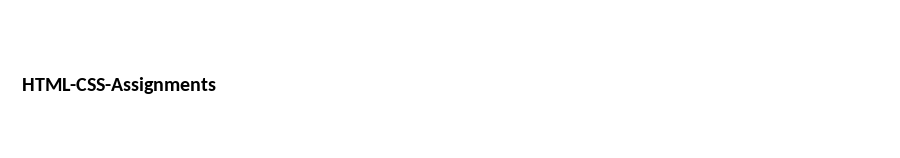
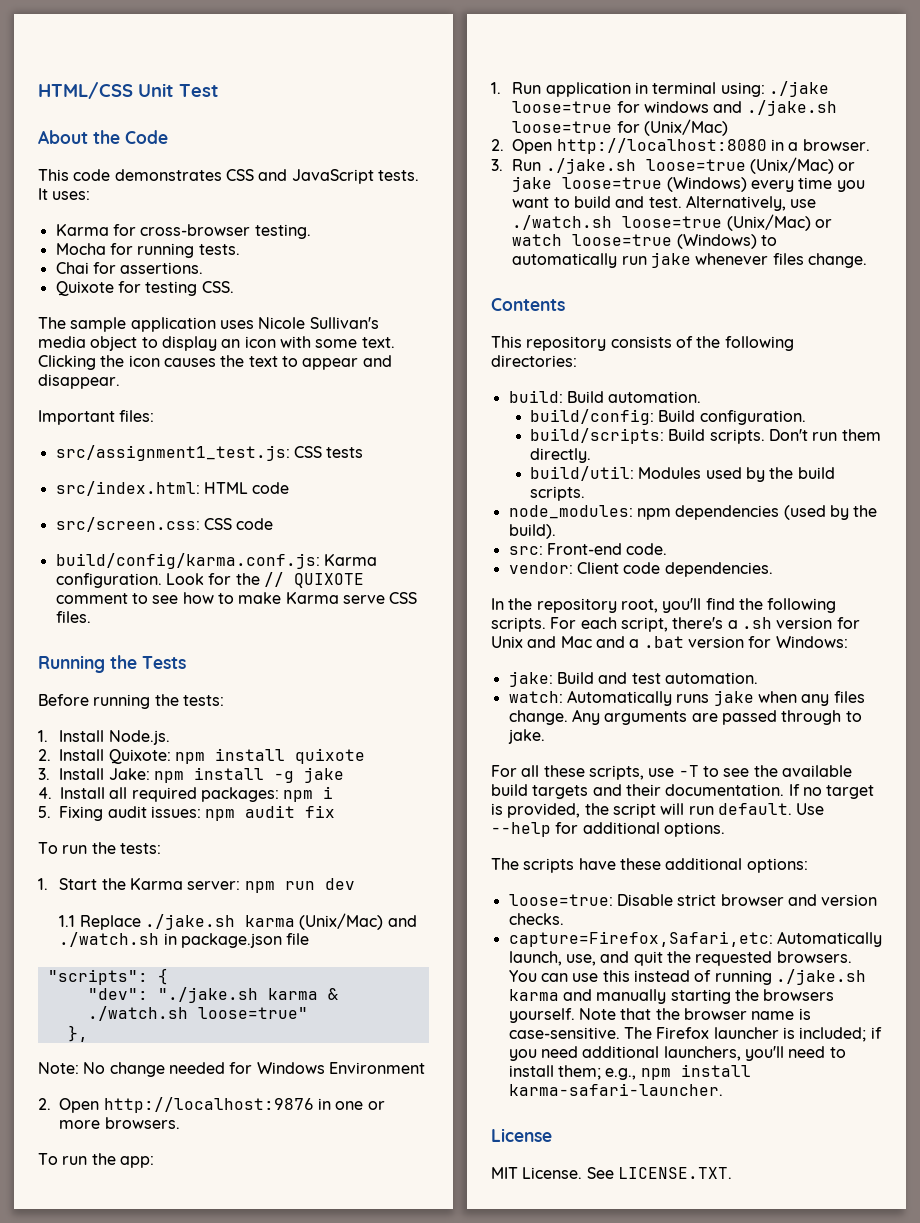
- HTML-CSS-Assignments
+ HTML/CSS Unit Test
+ About the Code
+ This code demonstrates CSS and JavaScript tests. It uses:
+ Karma for cross-browser testing.
+ Mocha for running tests.
+ Chai for assertions.
+ Quixote for testing CSS.
+ The sample application uses Nicole Sullivan's media object to display an icon with some text. Clicking the icon causes the text to appear and disappear.
+ Important files:
+ src/assignment1_test.js: CSS tests
+ src/index.html: HTML code
+ src/screen.css: CSS code
+ build/config/karma.conf.js: Karma configuration. Look for the // QUIXOTE comment to see how to make Karma serve CSS files.
+ Running the Tests
+ Before running the tests:
+ 1. Install Node.js.
+ 2. Install Quixote: npm install quixote
+ 3. Install Jake: npm install -g jake
+ 4. Install all required packages: npm i
+ 5. Fixing audit issues: npm audit fix
+ To run the tests:
+ 1. Start the Karma server: npm run dev
+ 1.1 Replace ./jake.sh karma (Unix/Mac) and ./watch.sh in package.json file
+ "scripts": {
+ "dev": "./jake.sh karma & ./watch.sh loose=true"
+ },
+ Note: No change needed for Windows Environment
+ 2. Open http://localhost:9876 in one or more browsers.
+ To run the app:
+ 1. Run application in terminal using: ./jake loose=true for windows and ./jake.sh loose=true for (Unix/Mac)
+ 2. Open http://localhost:8080 in a browser.
+ 3. Run ./jake.sh loose=true (Unix/Mac) or jake loose=true (Windows) every time you want to build and test. Alternatively, use ./watch.sh loose=true (Unix/Mac) or watch loose=true (Windows) to automatically run jake whenever files change.
+ Contents
+ This repository consists of the following directories:
+ build: Build automation.
+ build/config: Build configuration.
+ build/scripts: Build scripts. Don't run them directly.
+ build/util: Modules used by the build scripts.
+ node_modules: npm dependencies (used by the build).
+ src: Front-end code.
+ vendor: Client code dependencies.
+ In the repository root, you'll find the following scripts. For each script, there's a .sh version for Unix and Mac and a .bat version for Windows:
+ jake: Build and test automation.
+ watch: Automatically runs jake when any files change. Any arguments are passed through to jake.
+ For all these scripts, use -T to see the available build targets and their documentation. If no target is provided, the script will run default. Use --help for additional options.
+ The scripts have these additional options:
+ loose=true: Disable strict browser and version checks.
+ capture=Firefox,Safari,etc: Automatically launch, use, and quit the requested browsers. You can use this instead of running ./jake.sh karma and manually starting the browsers yourself. Note that the browser name is case-sensitive. The Firefox launcher is included; if you need additional launchers, you'll need to install them; e.g., npm install karma-safari-launcher.
+ License
+ MIT License. See LICENSE.TXT.

